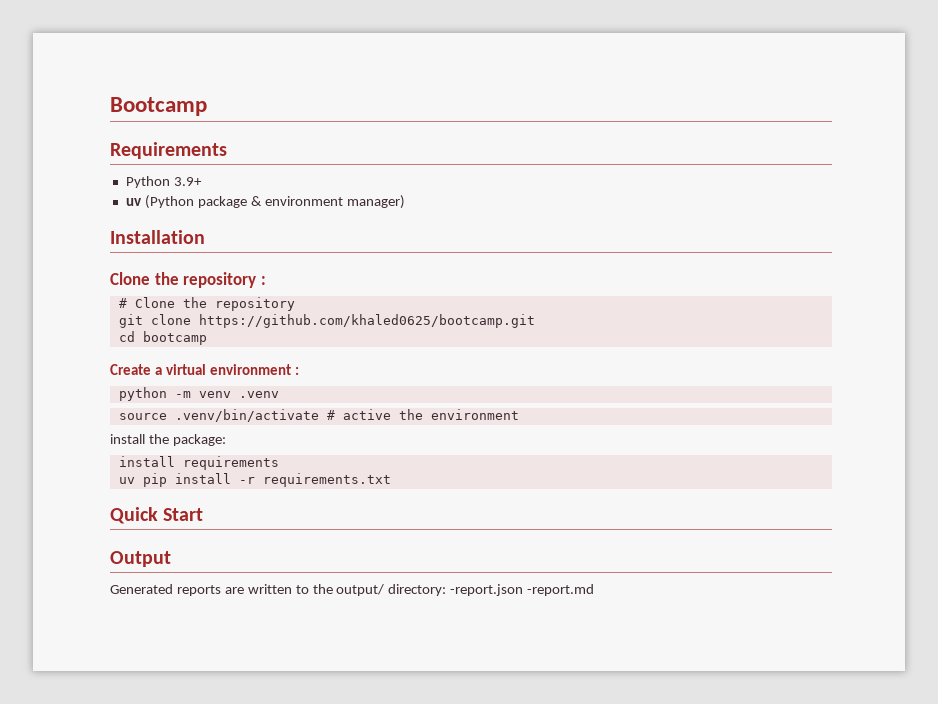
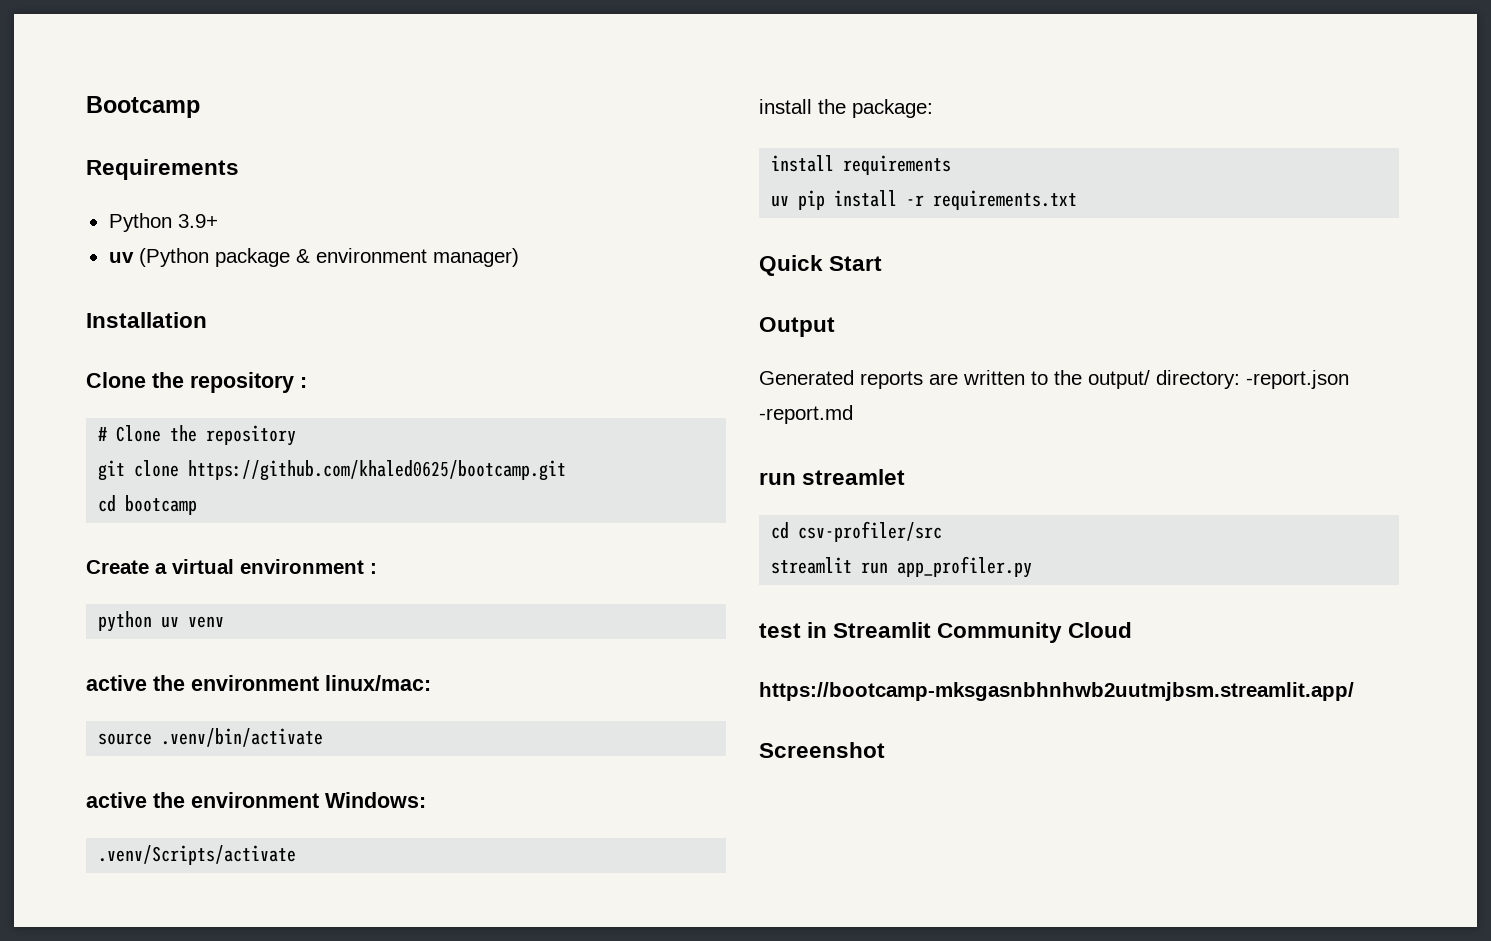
- python -m venv .venv
+ python uv venv
+ active the environment linux/mac:
- source .venv/bin/activate # active the environment
+ source .venv/bin/activate
+ active the environment Windows:
+ .venv/Scripts/activate
+ run streamlet
+ cd csv-profiler/src
+ streamlit run app_profiler.py
+ test in Streamlit Community Cloud
+ https://bootcamp-mksgasnbhnhwb2uutmjbsm.streamlit.app/
+ Screenshot

